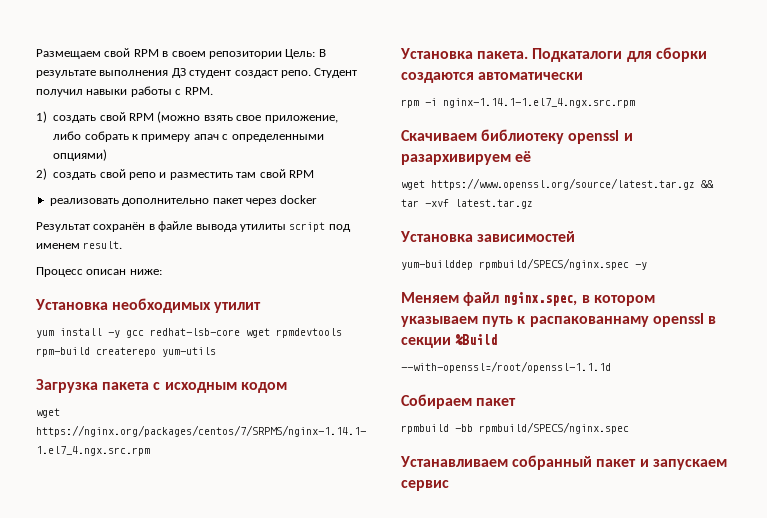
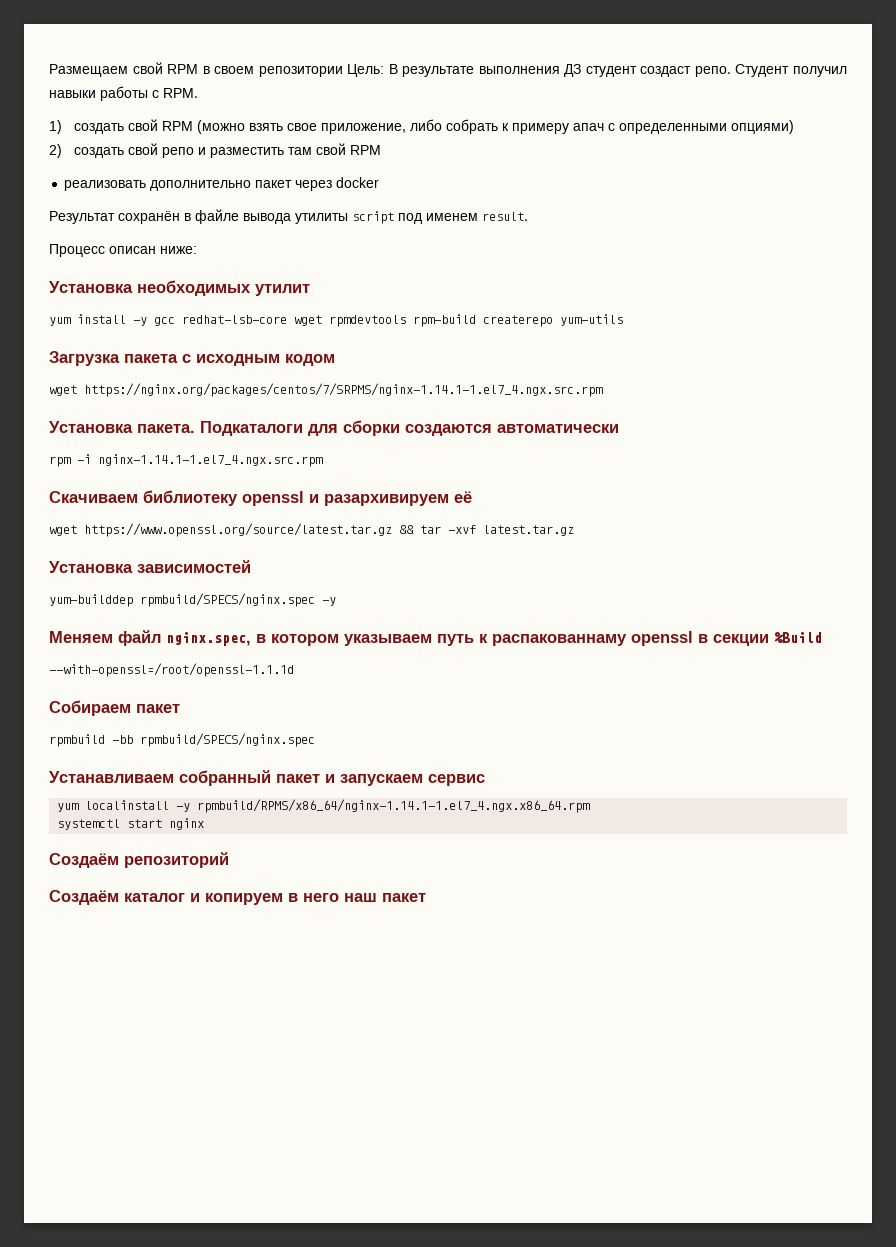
+ yum localinstall -y rpmbuild/RPMS/x86_64/nginx-1.14.1-1.el7_4.ngx.x86_64.rpm
+ systemctl start nginx
+ Создаём репозиторий
+ Создаём каталог и копируем в него наш пакет

